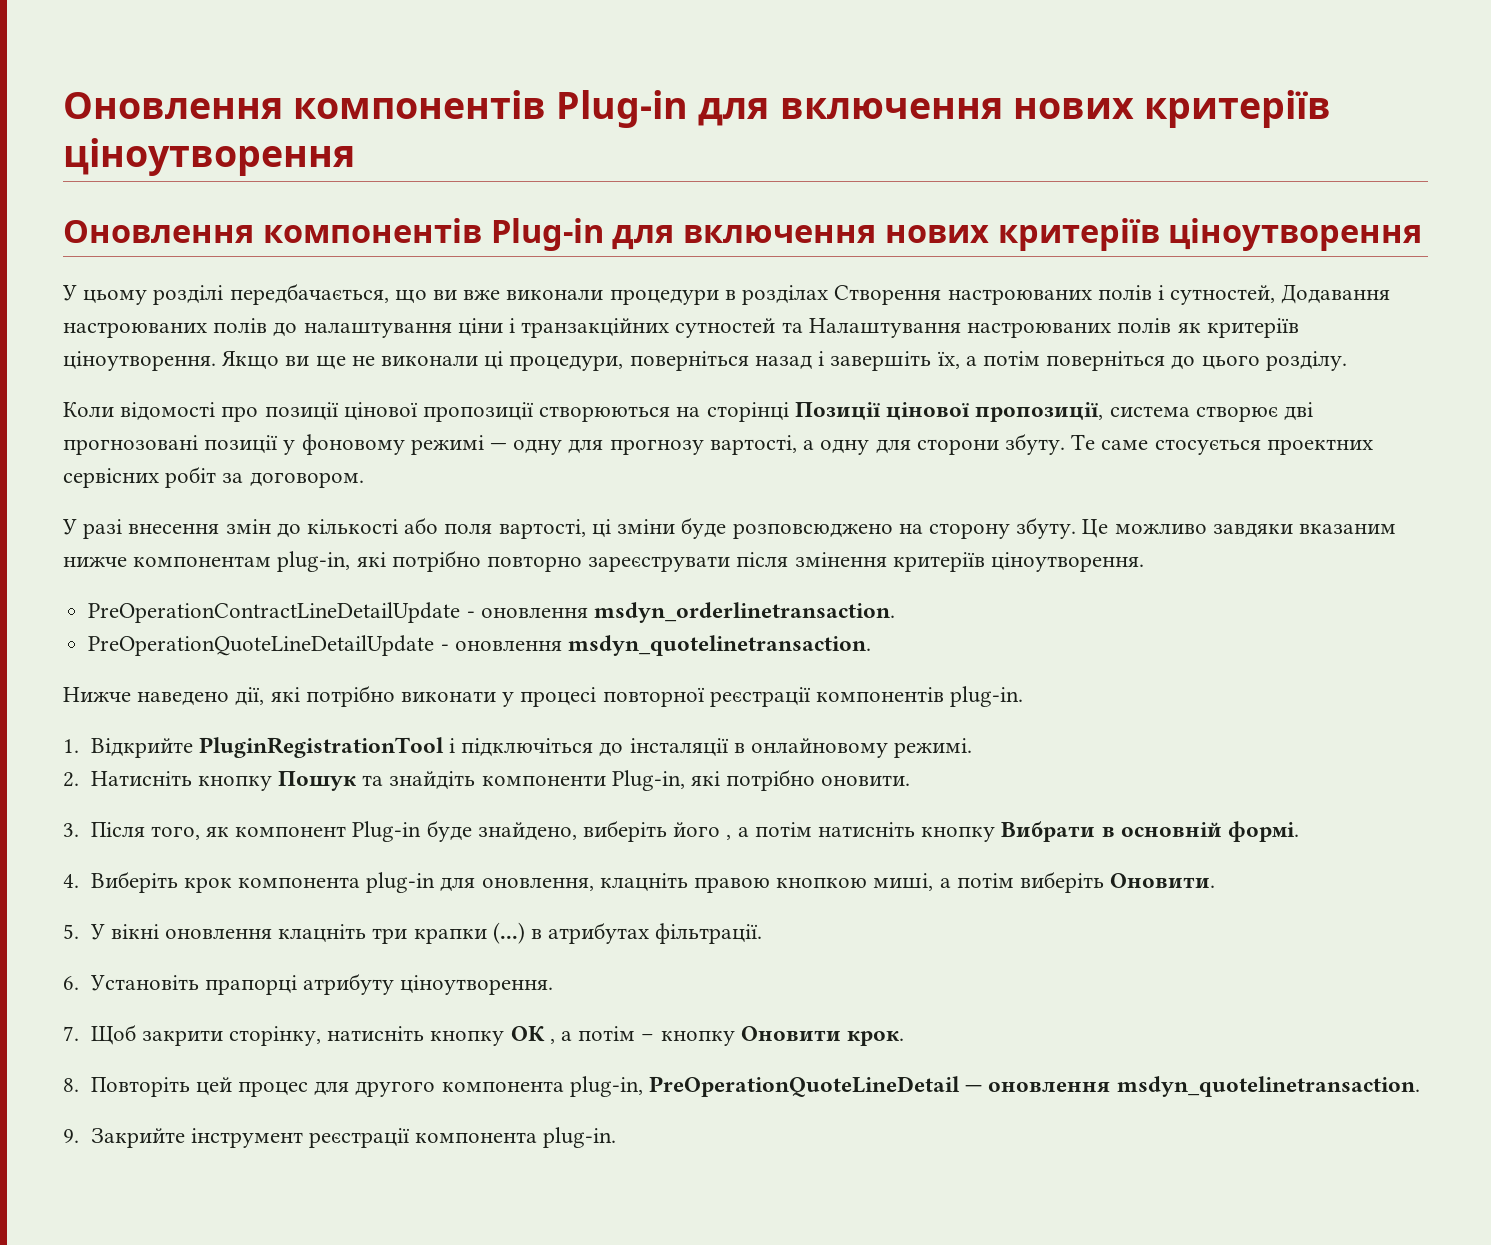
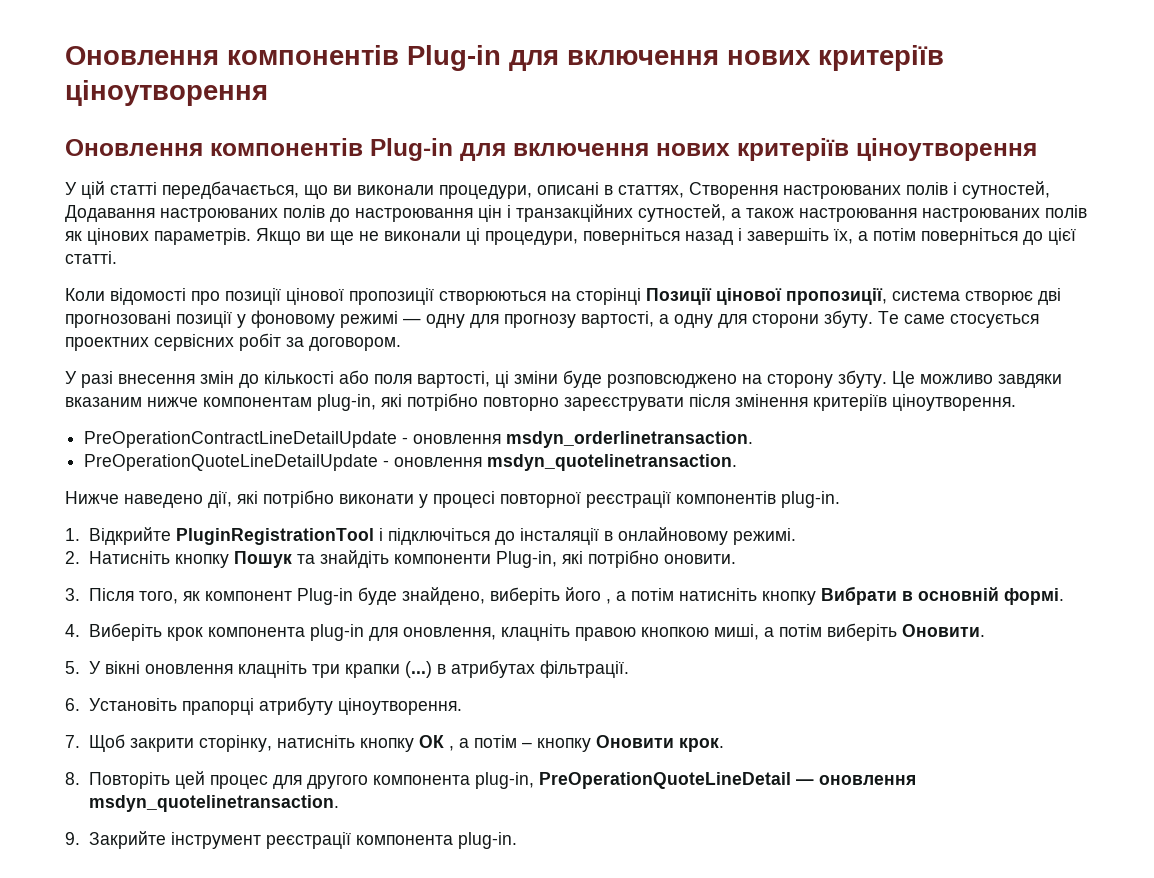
- У цьому розділі передбачається, що ви вже виконали процедури в розділах Створення настроюваних полів і сутностей, Додавання настроюваних полів до налаштування ціни і транзакційних сутностей та Налаштування настроюваних полів як критеріїв ціноутворення.
+ У цій статті передбачається, що ви виконали процедури, описані в статтях, Створення настроюваних полів і сутностей, Додавання настроюваних полів до настроювання цін і транзакційних сутностей, а також настроювання настроюваних полів як цінових параметрів.
- Якщо ви ще не виконали ці процедури, поверніться назад і завершіть їх, а потім поверніться до цього розділу.
+ Якщо ви ще не виконали ці процедури, поверніться назад і завершіть їх, а потім поверніться до цієї статті.

